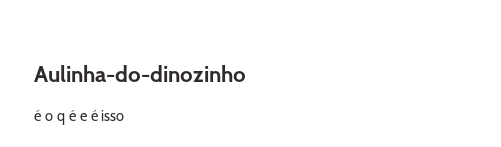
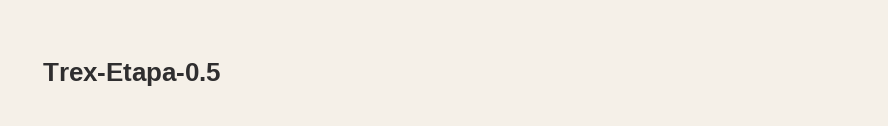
- Aulinha-do-dinozinho
- é o q é e é isso
+ Trex-Etapa-0.5

